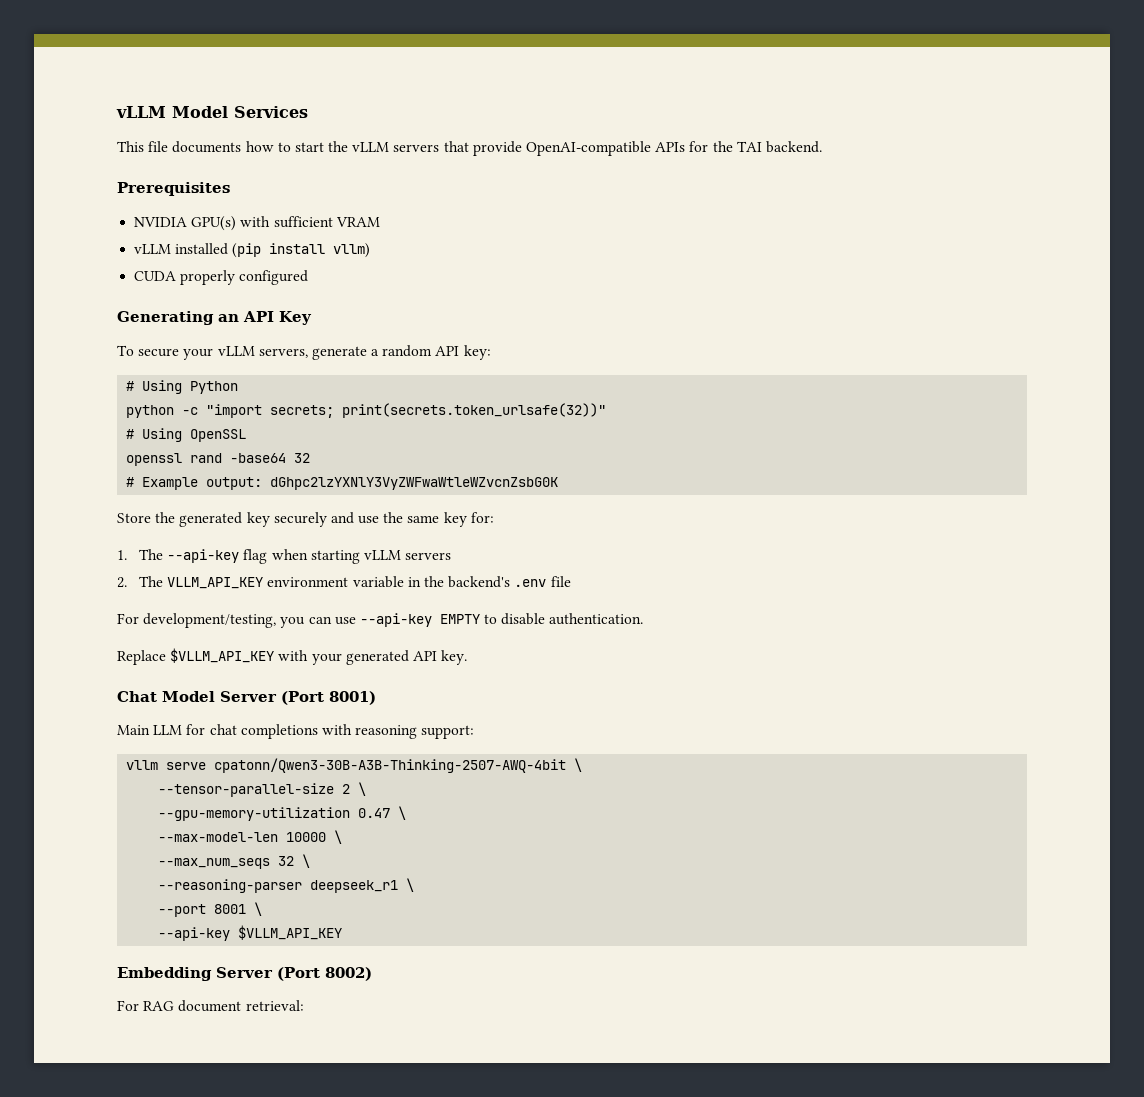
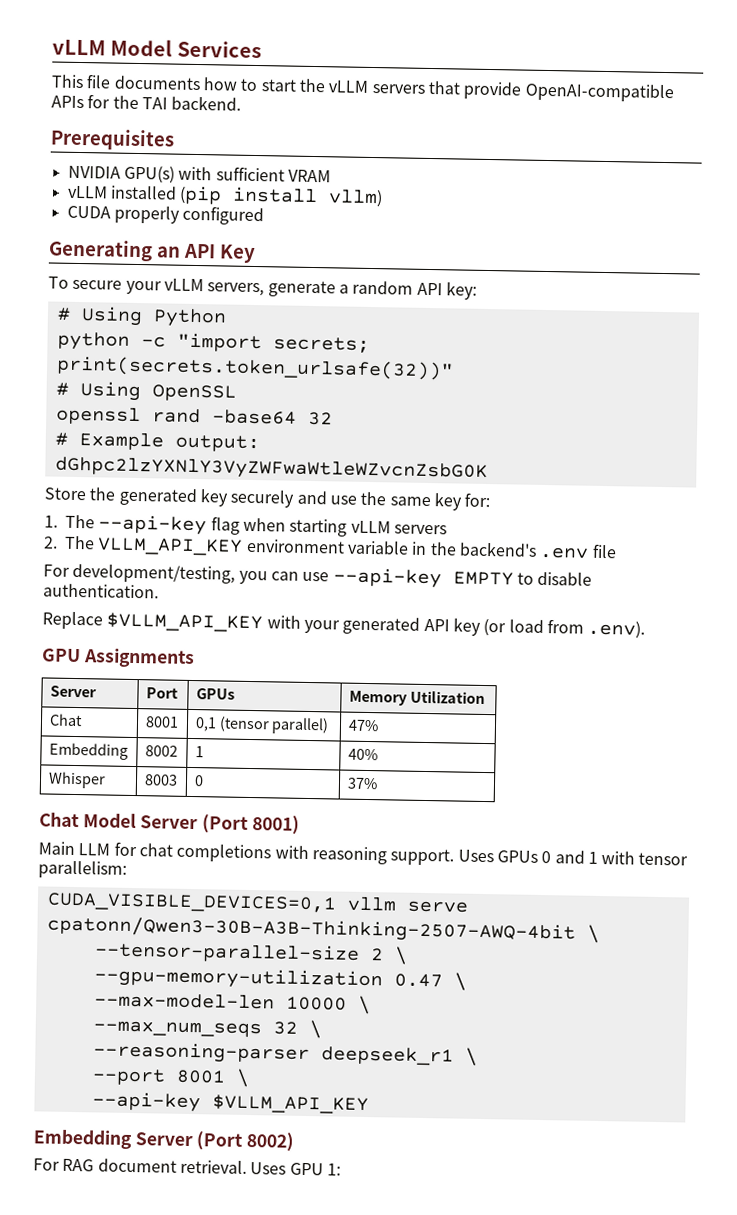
- Replace $VLLM_API_KEY with your generated API key.
+ Replace $VLLM_API_KEY with your generated API key (or load from .env).
+ GPU Assignments
+ Server | Port | GPUs | Memory Utilization
+ Chat | 8001 | 0,1 (tensor parallel) | 47%
+ Embedding | 8002 | 1 | 40%
+ Whisper | 8003 | 0 | 37%
- Main LLM for chat completions with reasoning support:
- vllm serve cpatonn/Qwen3-30B-A3B-Thinking-2507-AWQ-4bit \
+ Main LLM for chat completions with reasoning support. Uses GPUs 0 and 1 with tensor parallelism:
+ CUDA_VISIBLE_DEVICES=0,1 vllm serve cpatonn/Qwen3-30B-A3B-Thinking-2507-AWQ-4bit \
- For RAG document retrieval:
+ For RAG document retrieval. Uses GPU 1:

